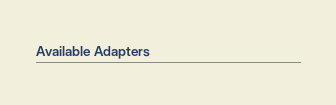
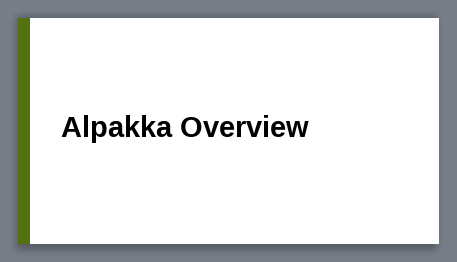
- Available Adapters
+ Alpakka Overview

